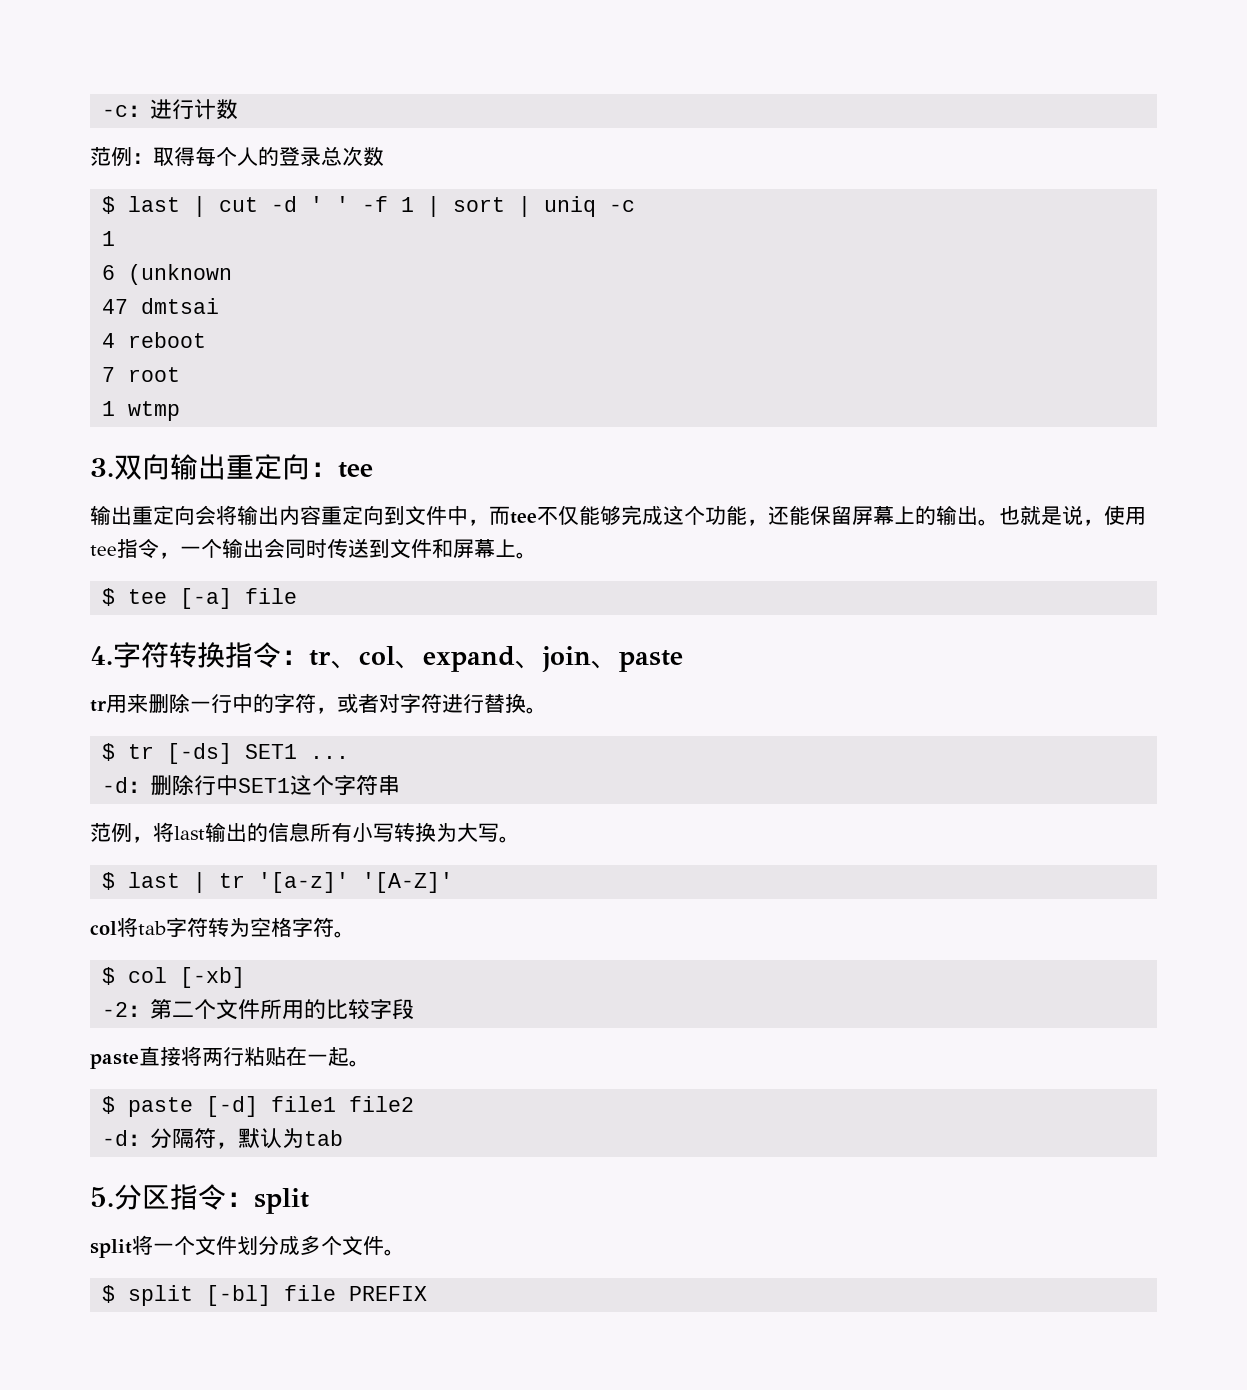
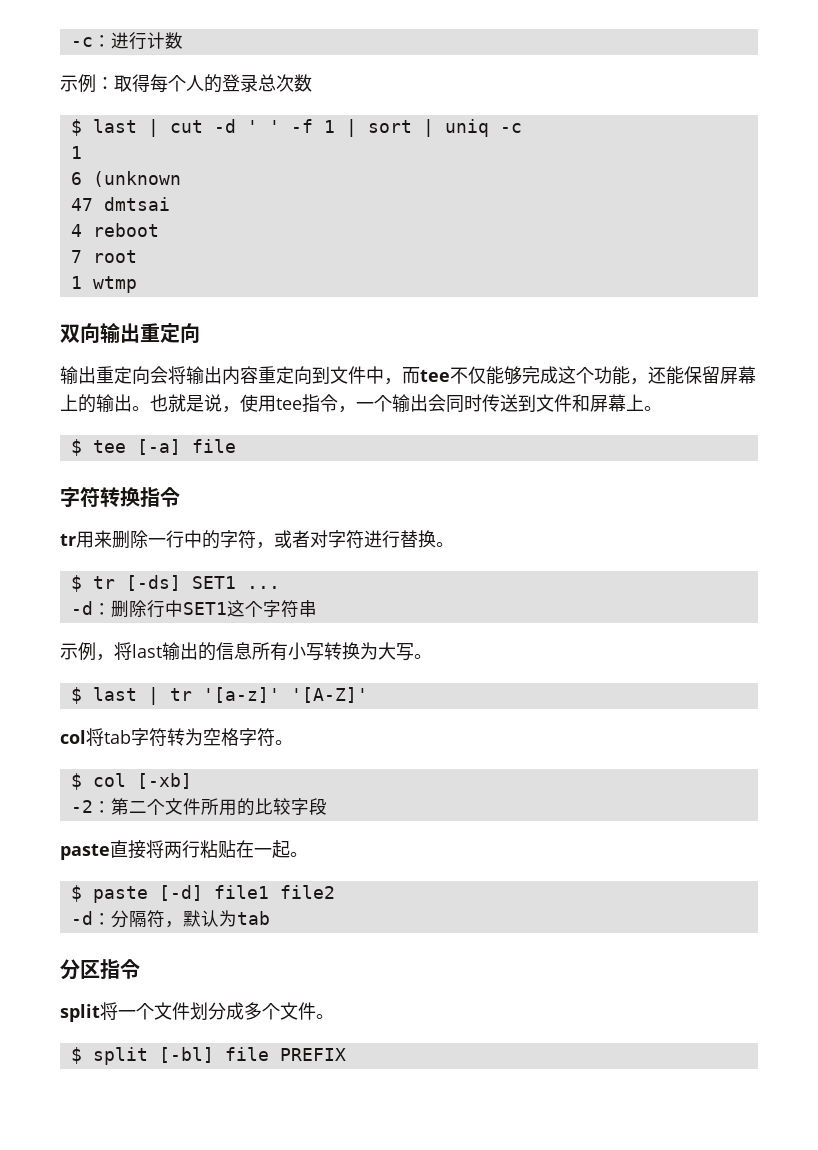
- 范例：取得每个人的登录总次数
+ 示例：取得每个人的登录总次数
- 3.双向输出重定向：tee
+ 双向输出重定向
- 4.字符转换指令：tr、col、expand、join、paste
+ 字符转换指令
- 范例，将last输出的信息所有小写转换为大写。
+ 示例，将last输出的信息所有小写转换为大写。
- 5.分区指令：split
+ 分区指令

